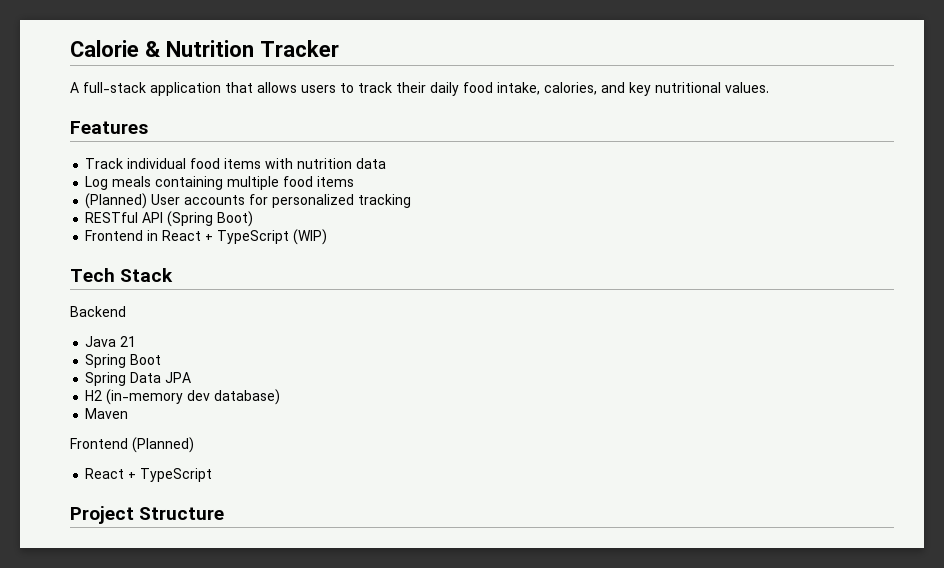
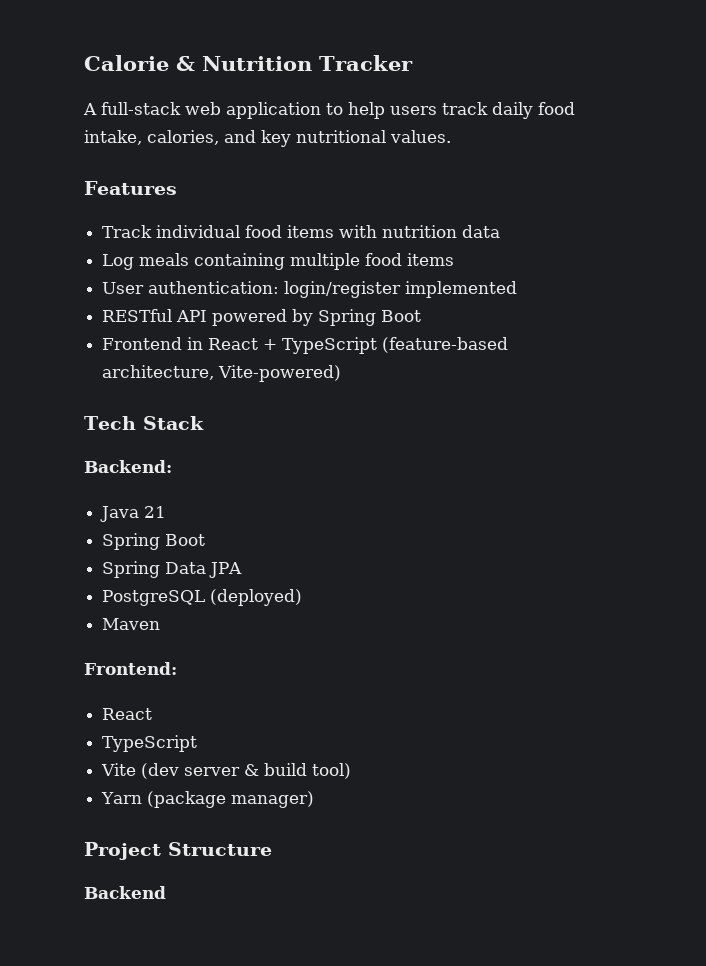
- A full-stack application that allows users to track their daily food intake, calories, and key nutritional values.
+ A full-stack web application to help users track daily food intake, calories, and key nutritional values.
- (Planned) User accounts for personalized tracking
- RESTful API (Spring Boot)
+ User authentication: login/register implemented
+ RESTful API powered by Spring Boot
- Frontend in React + TypeScript (WIP)
+ Frontend in React + TypeScript (feature-based architecture, Vite-powered)
- Backend
+ Backend:
- H2 (in-memory dev database)
+ PostgreSQL (deployed)
- Frontend (Planned)
- React + TypeScript
+ Frontend:
+ React
+ TypeScript
+ Vite (dev server & build tool)
+ Yarn (package manager)
+ Backend

